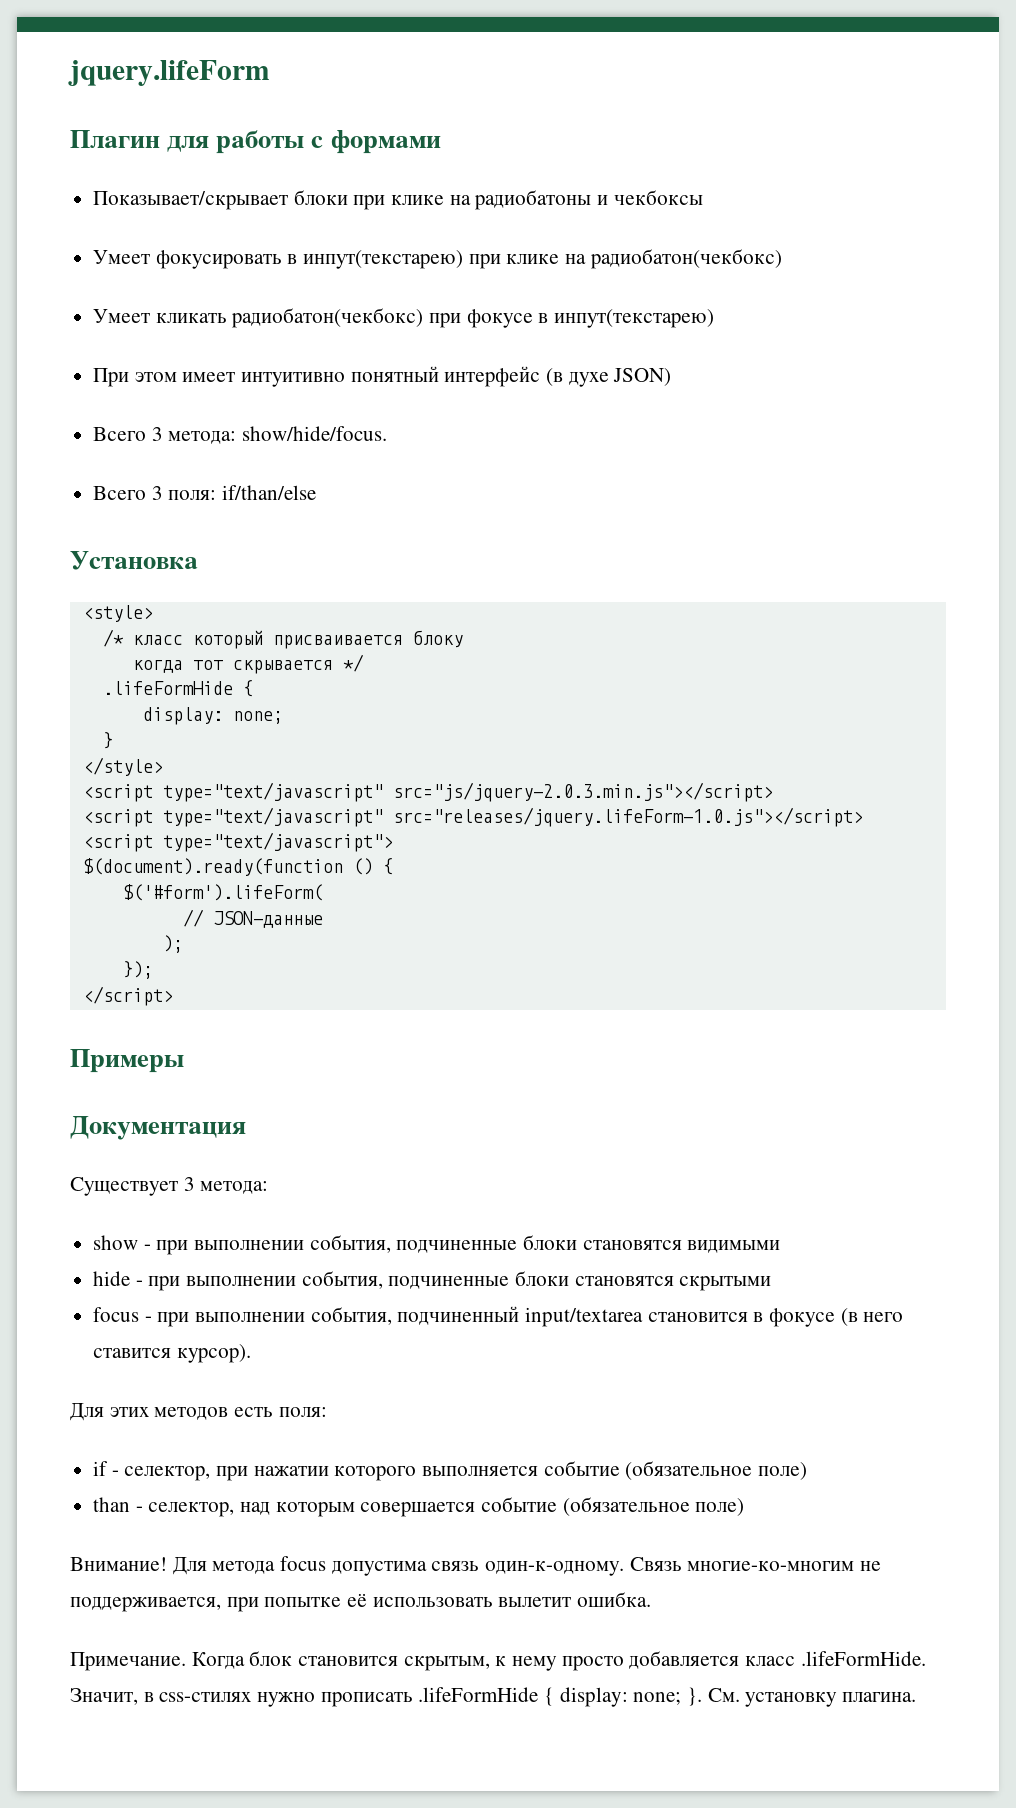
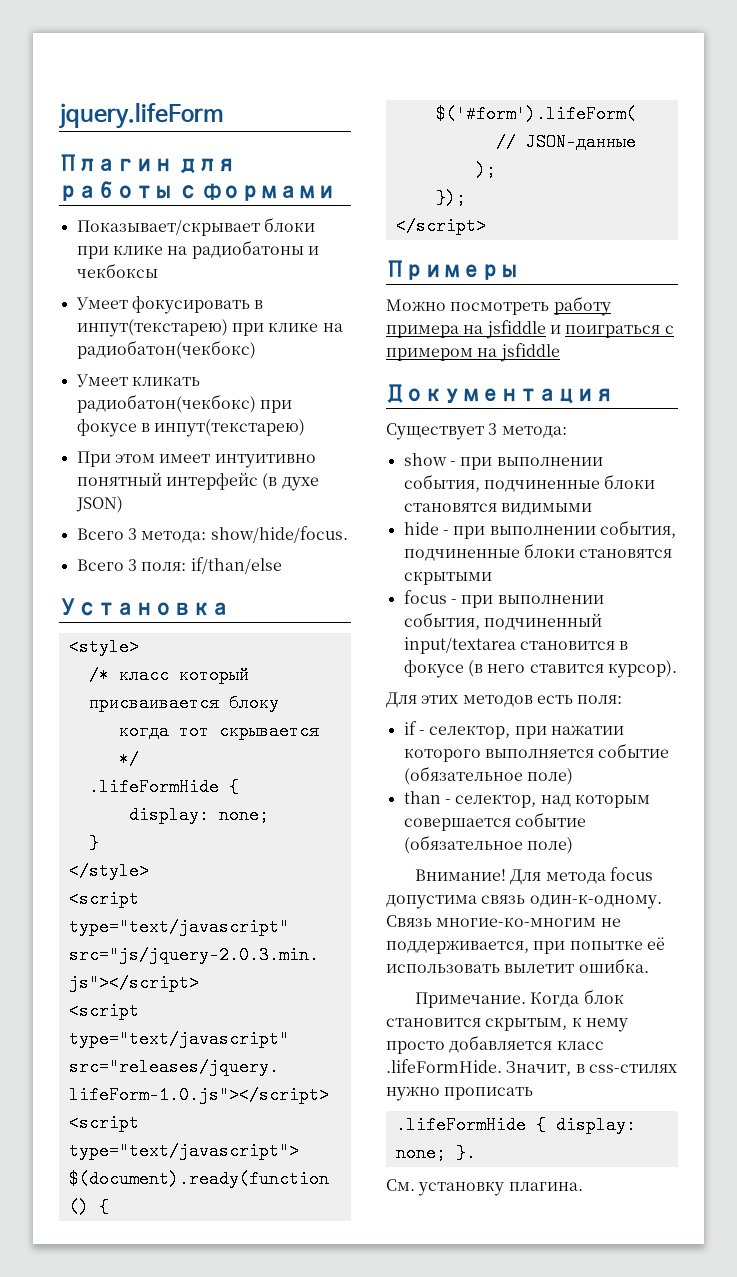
+ Можно посмотреть работу примера на jsfiddle и поиграться с примером на jsfiddle
- Когда блок становится скрытым, к нему просто добавляется класс .lifeFormHide. Значит, в css-стилях нужно прописать .lifeFormHide { display: none; }. См. установку плагина.
+ Когда блок становится скрытым, к нему просто добавляется класс .lifeFormHide. Значит, в css-стилях нужно прописать
+ .lifeFormHide { display: none; }.
+ См. установку плагина.

